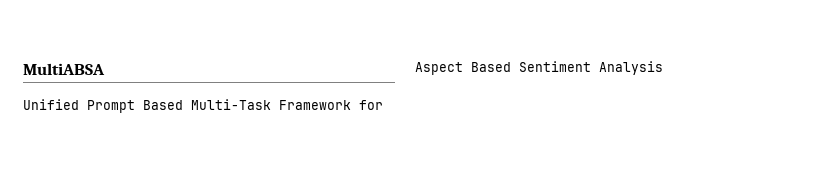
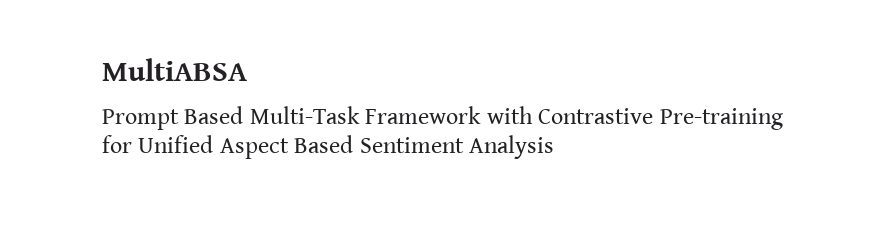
- Unified Prompt Based Multi-Task Framework for Aspect Based Sentiment Analysis
+ Prompt Based Multi-Task Framework with Contrastive Pre-training for Unified Aspect Based Sentiment Analysis

